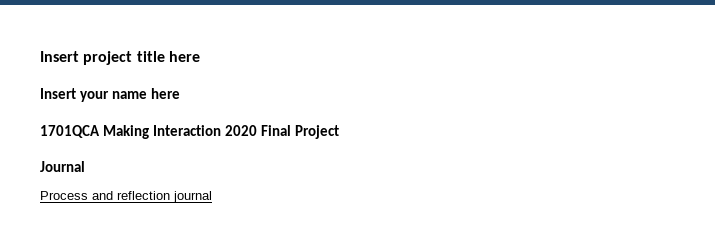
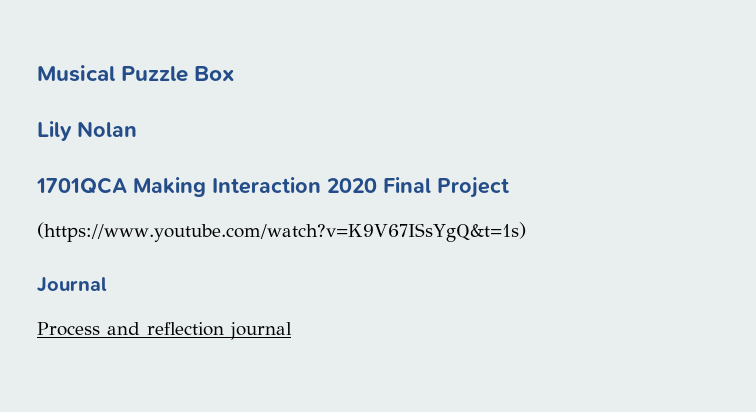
- Insert project title here
- Insert your name here
+ Musical Puzzle Box
+ Lily Nolan
+ (https://www.youtube.com/watch?v=K9V67ISsYgQ&t=1s)

